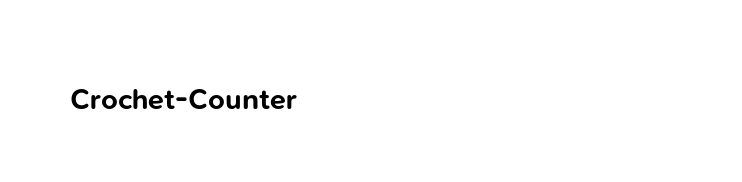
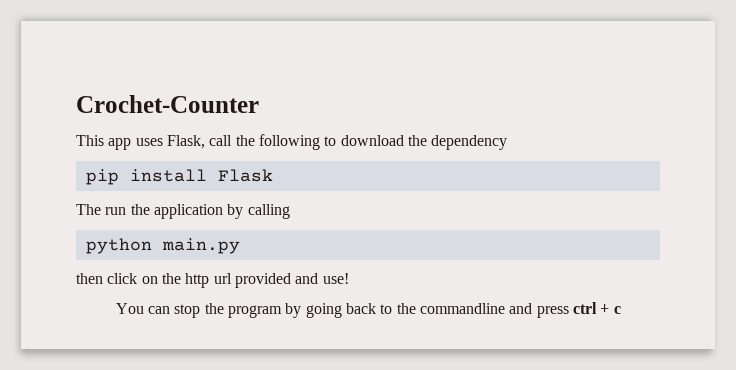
+ This app uses Flask, call the following to download the dependency
+ pip install Flask
+ The run the application by calling
+ python main.py
+ then click on the http url provided and use!
+ You can stop the program by going back to the commandline and press ctrl + c

